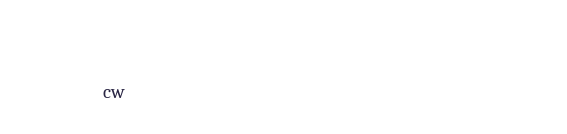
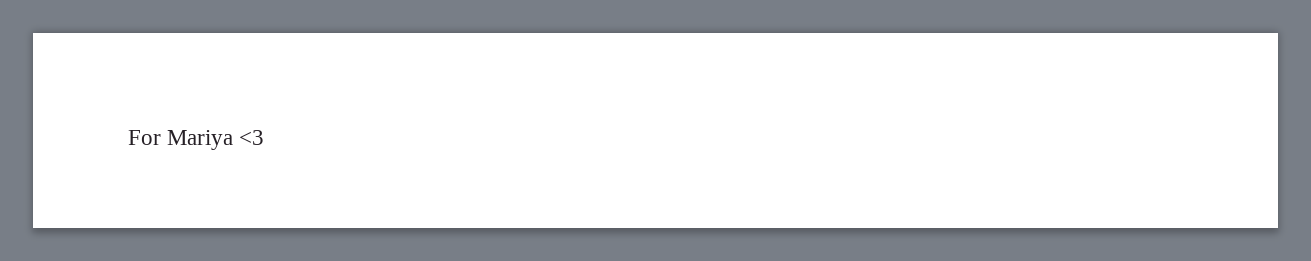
- cw
+ For Mariya <3

